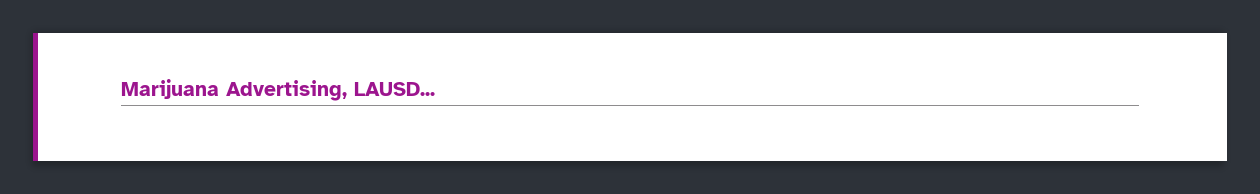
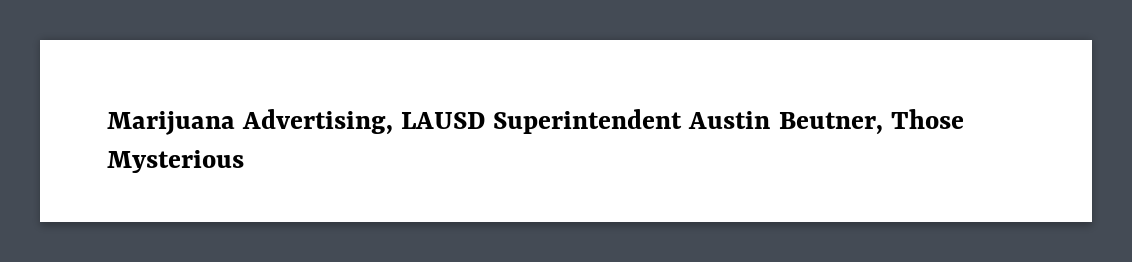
- Marijuana Advertising, LAUSD...
+ Marijuana Advertising, LAUSD Superintendent Austin Beutner, Those Mysterious

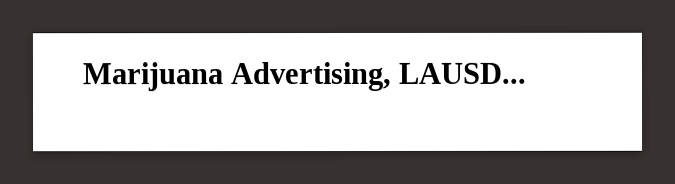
- Marijuana Advertising, LAUSD Superintendent Austin Beutner, Those Mysterious
+ Marijuana Advertising, LAUSD...

